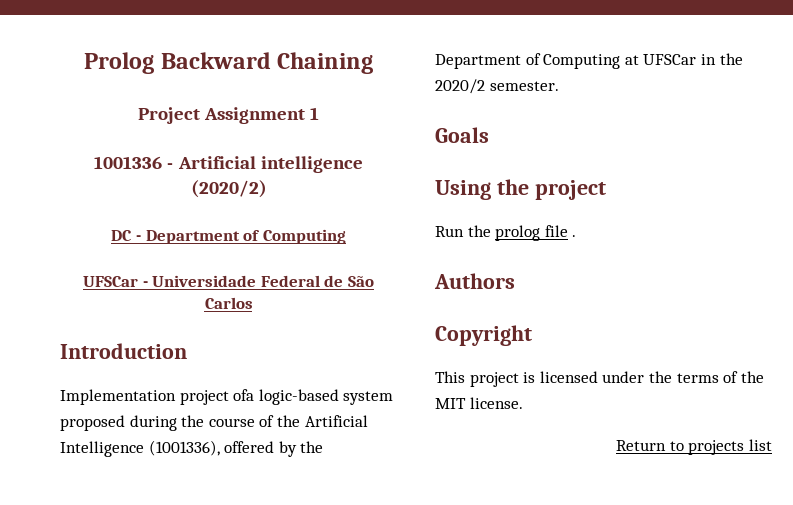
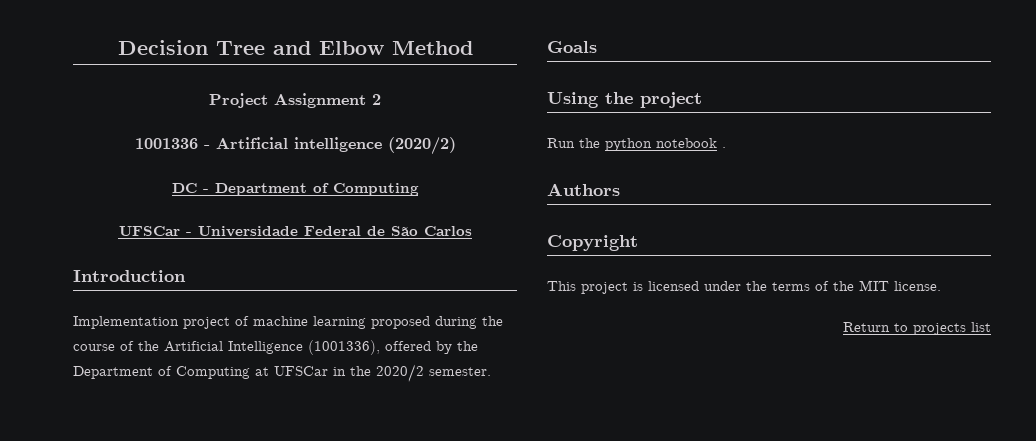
- Prolog Backward Chaining
+ Decision Tree and Elbow Method
- Project Assignment 1
+ Project Assignment 2
- Implementation project ofa logic-based system proposed during the course of the Artificial Intelligence (1001336), offered by the Department of Computing at UFSCar in the 2020/2 semester.
+ Implementation project of machine learning proposed during the course of the Artificial Intelligence (1001336), offered by the Department of Computing at UFSCar in the 2020/2 semester.
- Run the prolog file .
+ Run the python notebook .

